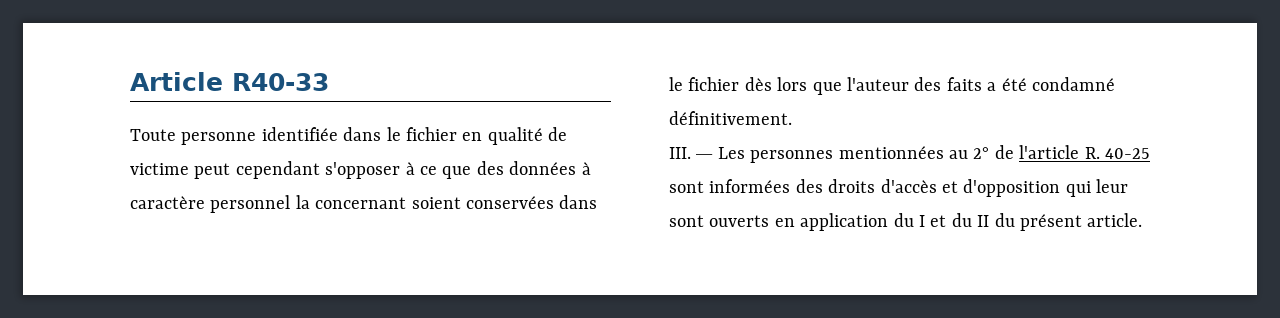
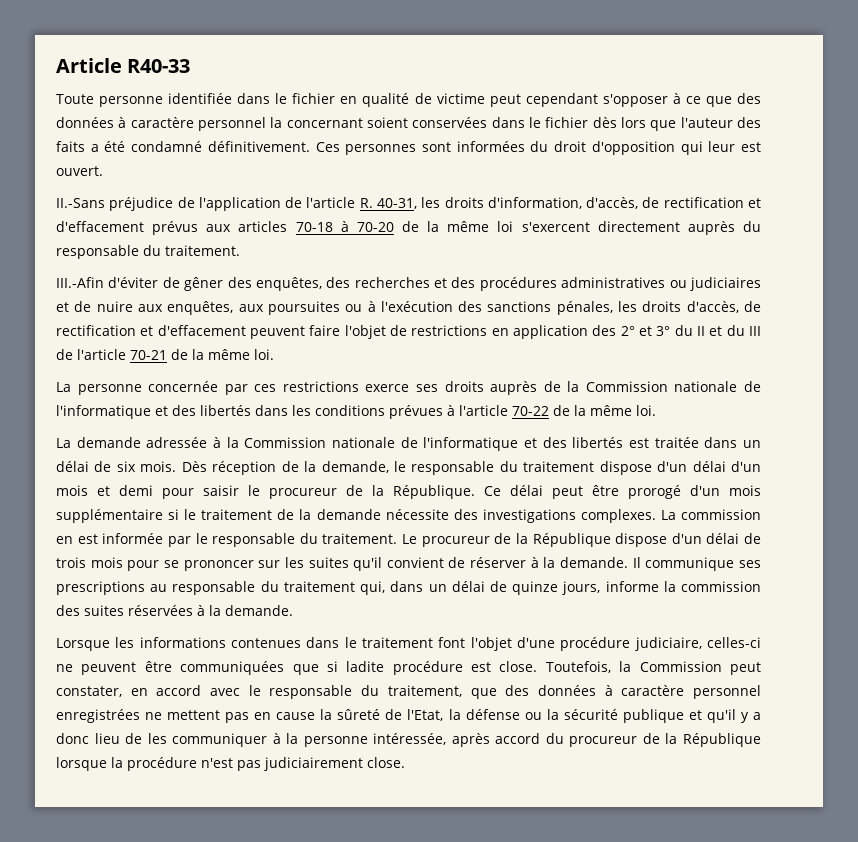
- Toute personne identifiée dans le fichier en qualité de victime peut cependant s'opposer à ce que des données à caractère personnel la concernant soient conservées dans le fichier dès lors que l'auteur des faits a été condamné définitivement.
- III. ― Les personnes mentionnées au 2° de l'article R. 40-25 sont informées des droits d'accès et d'opposition qui leur sont ouverts en application du I et du II du présent article.
+ Toute personne identifiée dans le fichier en qualité de victime peut cependant s'opposer à ce que des données à caractère personnel la concernant soient conservées dans le fichier dès lors que l'auteur des faits a été condamné définitivement. Ces personnes sont informées du droit d'opposition qui leur est ouvert.
+ II.-Sans préjudice de l'application de l'article R. 40-31, les droits d'information, d'accès, de rectification et d'effacement prévus aux articles 70-18 à 70-20 de la même loi s'exercent directement auprès du responsable du traitement.
+ III.-Afin d'éviter de gêner des enquêtes, des recherches et des procédures administratives ou judiciaires et de nuire aux enquêtes, aux poursuites ou à l'exécution des sanctions pénales, les droits d'accès, de rectification et d'effacement peuvent faire l'objet de restrictions en application des 2° et 3° du II et du III de l'article 70-21 de la même loi.
+ La personne concernée par ces restrictions exerce ses droits auprès de la Commission nationale de l'informatique et des libertés dans les conditions prévues à l'article 70-22 de la même loi.
+ La demande adressée à la Commission nationale de l'informatique et des libertés est traitée dans un délai de six mois. Dès réception de la demande, le responsable du traitement dispose d'un délai d'un mois et demi pour saisir le procureur de la République. Ce délai peut être prorogé d'un mois supplémentaire si le traitement de la demande nécessite des investigations complexes. La commission en est informée par le responsable du traitement. Le procureur de la République dispose d'un délai de trois mois pour se prononcer sur les suites qu'il convient de réserver à la demande. Il communique ses prescriptions au responsable du traitement qui, dans un délai de quinze jours, informe la commission des suites réservées à la demande.
+ Lorsque les informations contenues dans le traitement font l'objet d'une procédure judiciaire, celles-ci ne peuvent être communiquées que si ladite procédure est close. Toutefois, la Commission peut constater, en accord avec le responsable du traitement, que des données à caractère personnel enregistrées ne mettent pas en cause la sûreté de l'Etat, la défense ou la sécurité publique et qu'il y a donc lieu de les communiquer à la personne intéressée, après accord du procureur de la République lorsque la procédure n'est pas judiciairement close.

